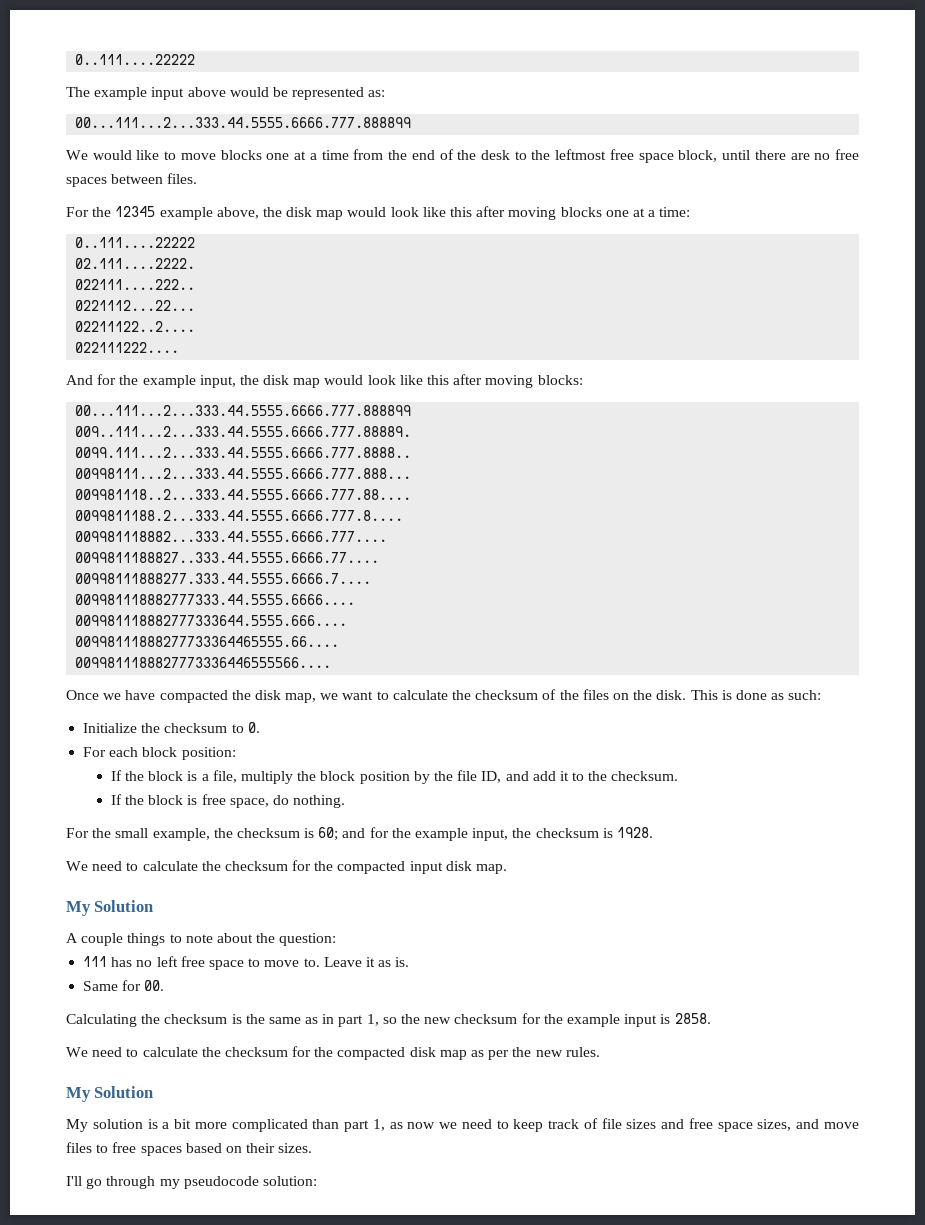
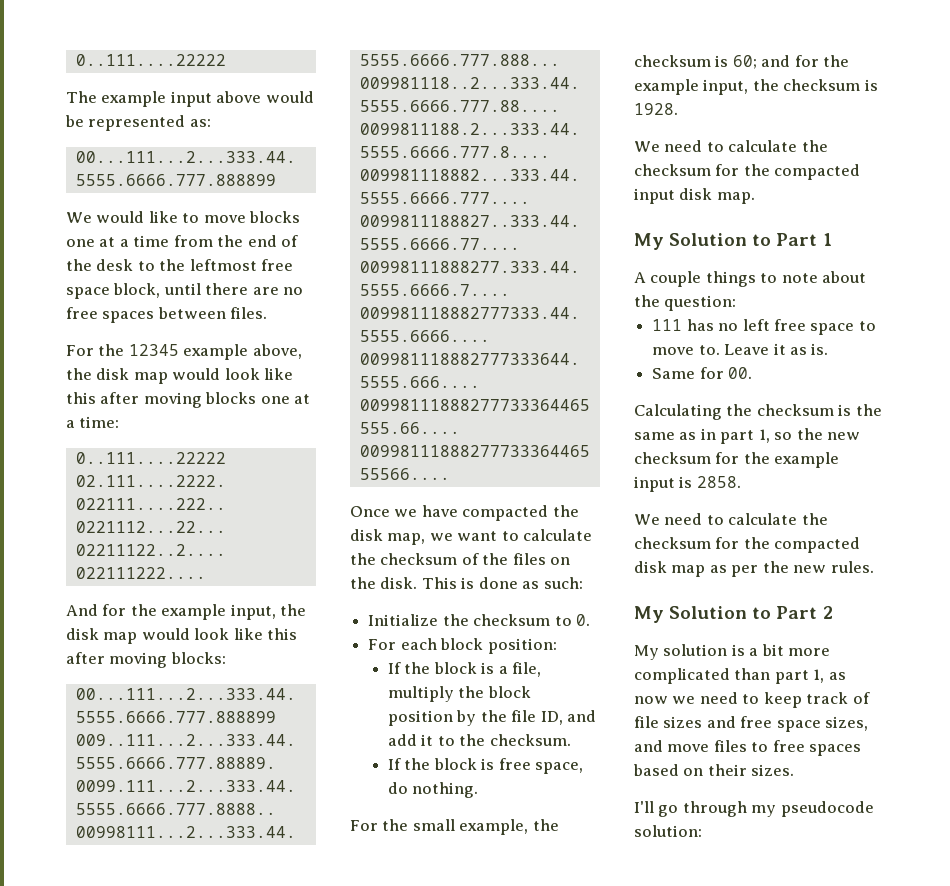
  We need to calculate the checksum for the compacted input disk map.
- My Solution
+ My Solution to Part 1
  We need to calculate the checksum for the compacted disk map as per the new rules.
- My Solution
+ My Solution to Part 2

